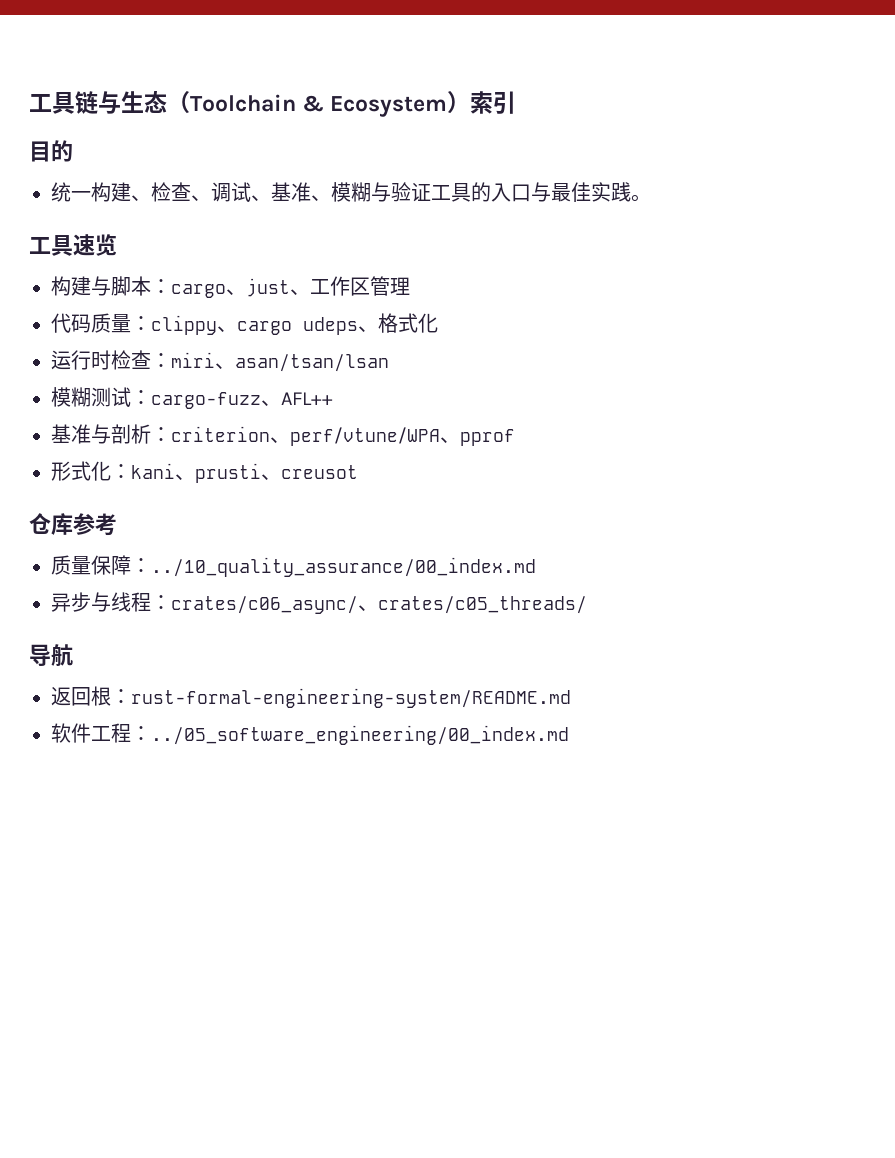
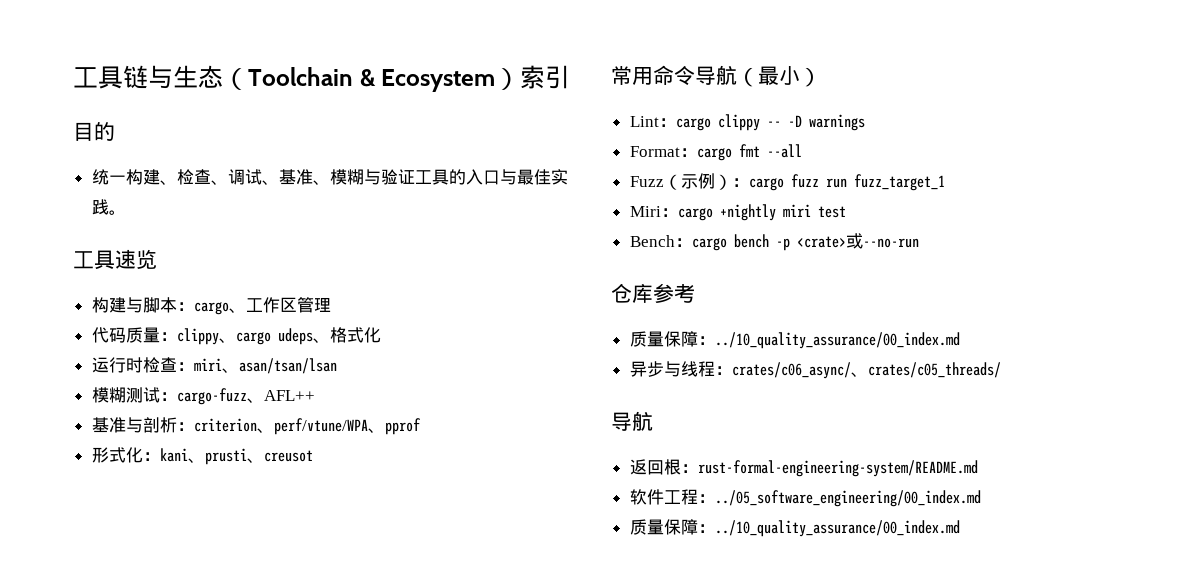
- 构建与脚本：cargo、just、工作区管理
+ 构建与脚本：cargo、工作区管理
+ 常用命令导航（最小）
+ Lint：cargo clippy -- -D warnings
+ Format：cargo fmt --all
+ Fuzz（示例）：cargo fuzz run fuzz_target_1
+ Miri：cargo +nightly miri test
+ Bench：cargo bench -p <crate>或--no-run
  软件工程：../05_software_engineering/00_index.md
+ 质量保障：../10_quality_assurance/00_index.md

